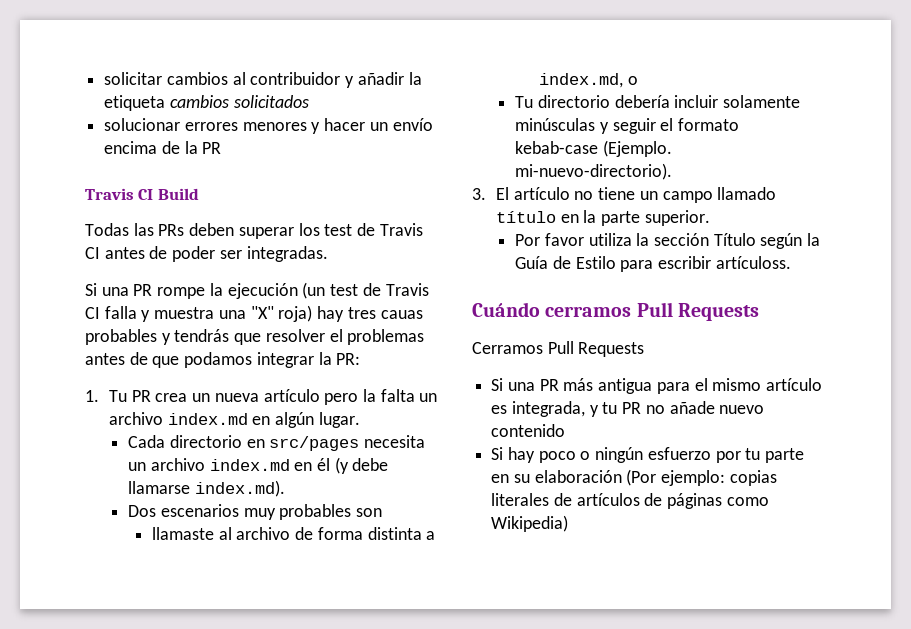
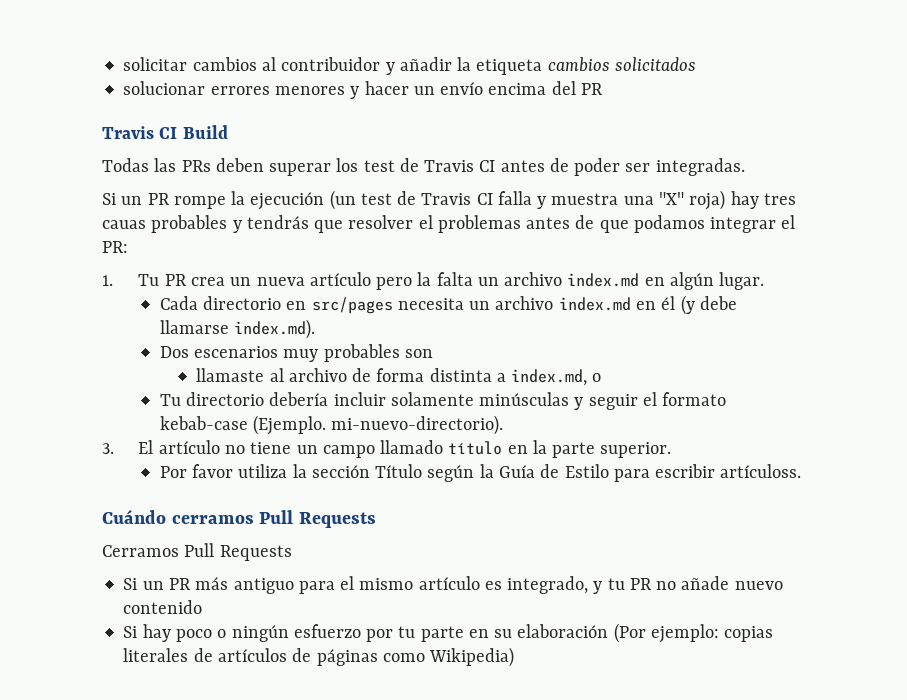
- solucionar errores menores y hacer un envío encima de la PR
+ solucionar errores menores y hacer un envío encima del PR
- Si una PR rompe la ejecución (un test de Travis CI falla y muestra una "X" roja) hay tres cauas probables y tendrás que resolver el problemas antes de que podamos integrar la PR:
+ Si un PR rompe la ejecución (un test de Travis CI falla y muestra una "X" roja) hay tres cauas probables y tendrás que resolver el problemas antes de que podamos integrar el PR:
- Si una PR más antigua para el mismo artículo es integrada, y tu PR no añade nuevo contenido
+ Si un PR más antiguo para el mismo artículo es integrado, y tu PR no añade nuevo contenido

